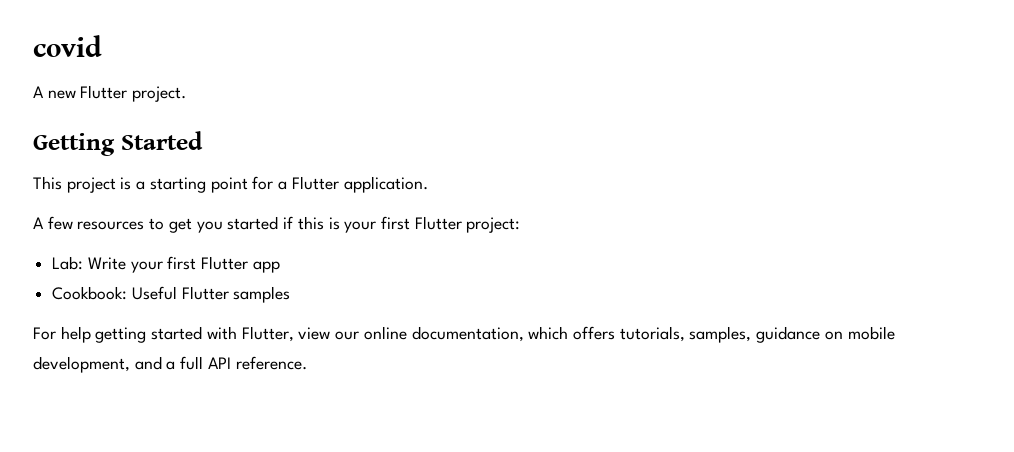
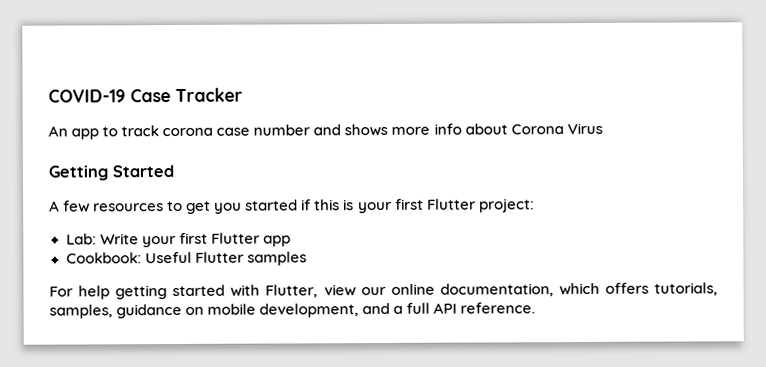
- covid
- A new Flutter project.
+ COVID-19 Case Tracker
+ An app to track corona case number and shows more info about Corona Virus
  Getting Started
- This project is a starting point for a Flutter application.

